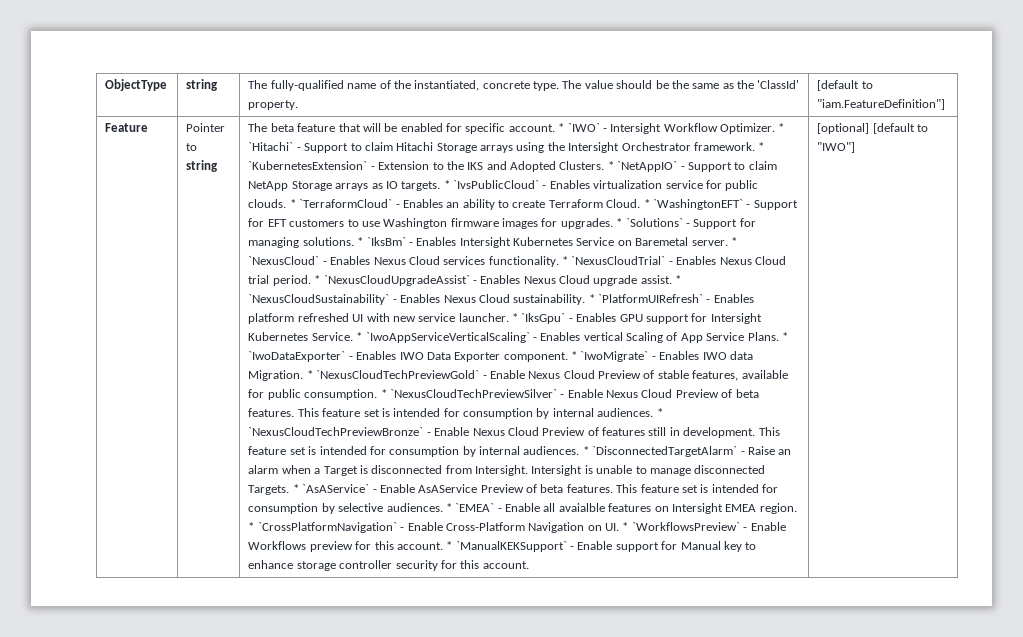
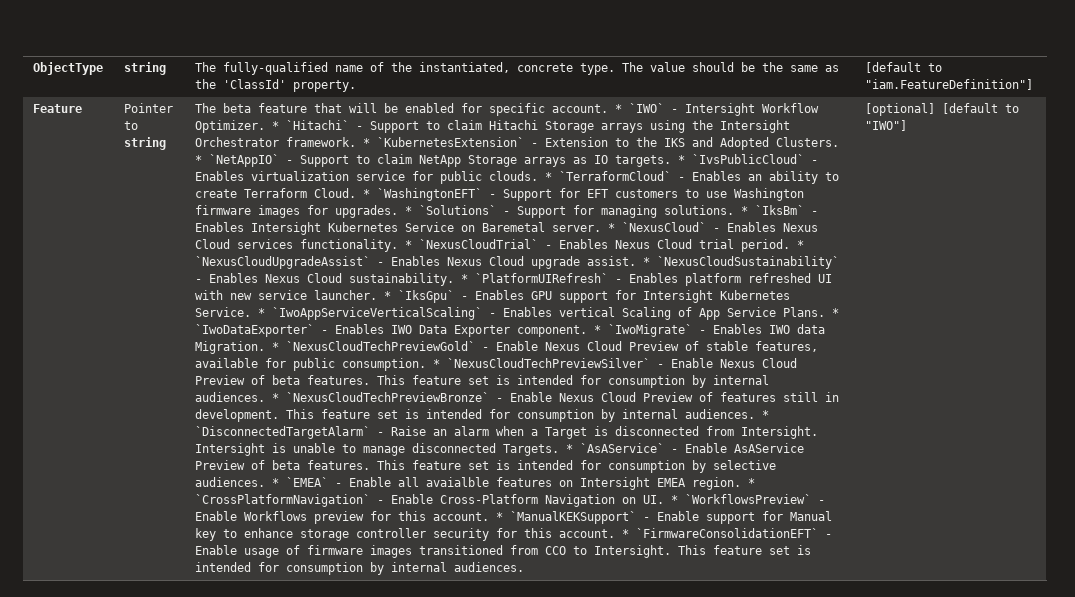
+ * `FirmwareConsolidationEFT` - Enable usage of firmware images transitioned from CCO to Intersight. This feature set is intended for consumption by internal audiences.

